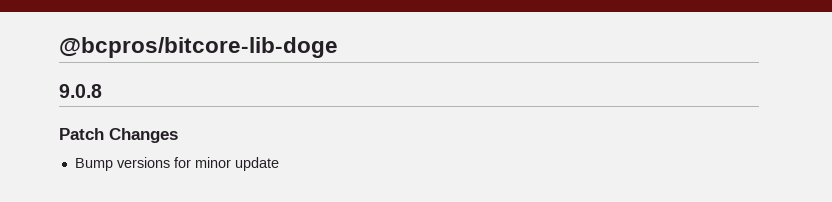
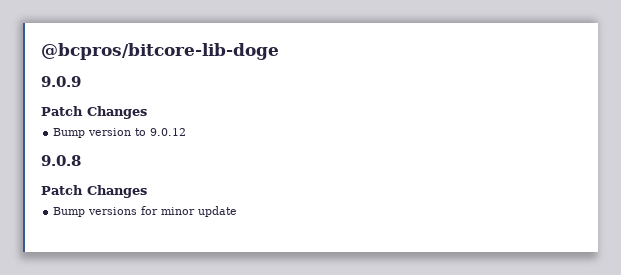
+ 9.0.9
+ Patch Changes
+ Bump version to 9.0.12

